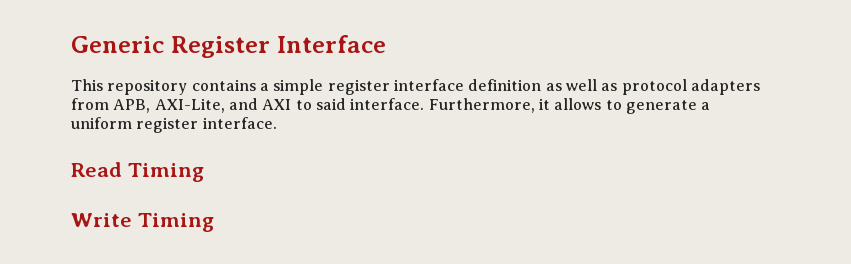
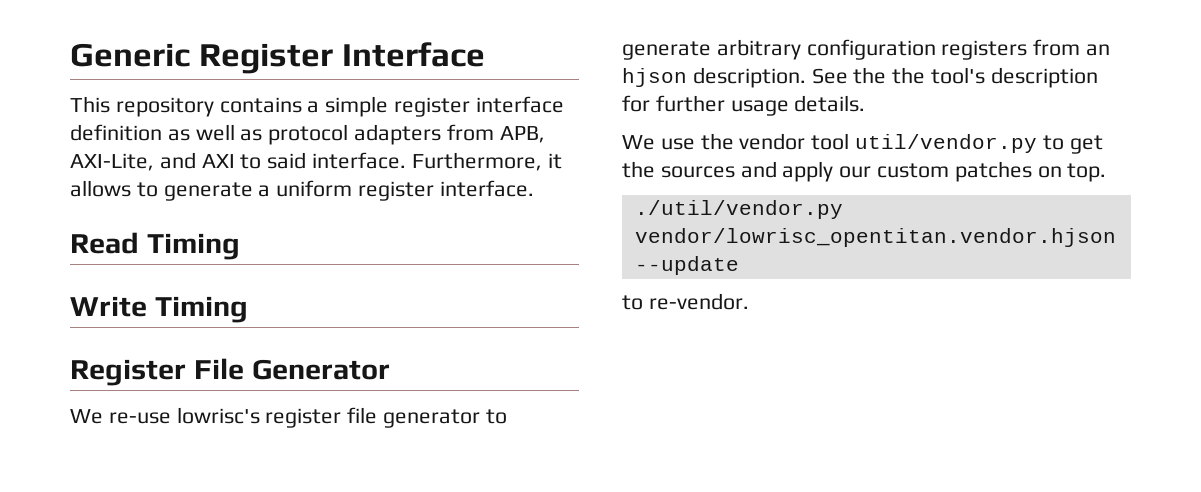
+ Register File Generator
+ We re-use lowrisc's register file generator to generate arbitrary configuration registers from an hjson description. See the the tool's description for further usage details.
+ We use the vendor tool util/vendor.py to get the sources and apply our custom patches on top.
+ ./util/vendor.py vendor/lowrisc_opentitan.vendor.hjson --update
+ to re-vendor.

